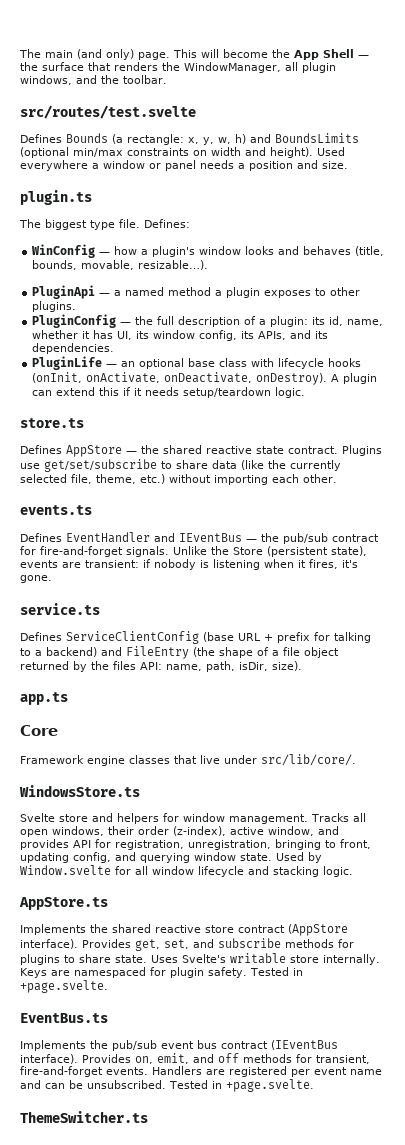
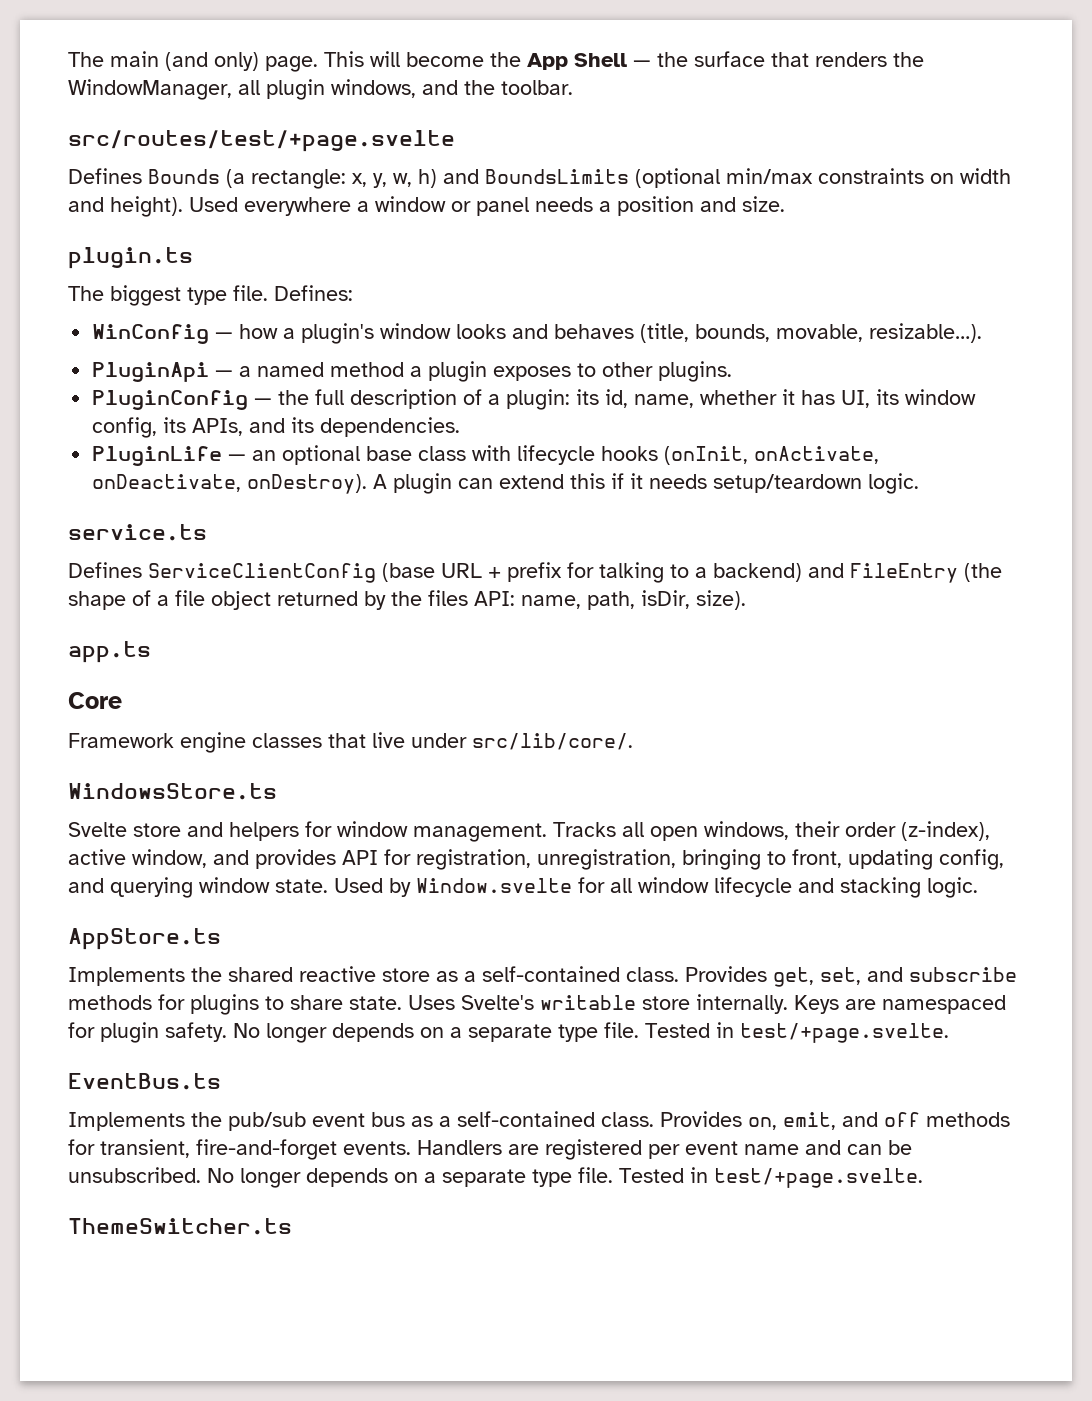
- src/routes/test.svelte
+ src/routes/test/+page.svelte
- store.ts
- Defines AppStore — the shared reactive state contract. Plugins use get/set/subscribe to share data (like the currently selected file, theme, etc.) without importing each other.
- events.ts
- Defines EventHandler and IEventBus — the pub/sub contract for fire-and-forget signals. Unlike the Store (persistent state), events are transient: if nobody is listening when it fires, it's gone.
- Implements the shared reactive store contract (AppStore interface).
+ Implements the shared reactive store as a self-contained class.
- Keys are namespaced for plugin safety. Tested in +page.svelte.
+ Keys are namespaced for plugin safety. No longer depends on a separate type file. Tested in test/+page.svelte.
- Implements the pub/sub event bus contract (IEventBus interface).
+ Implements the pub/sub event bus as a self-contained class.
- Handlers are registered per event name and can be unsubscribed. Tested in +page.svelte.
+ Handlers are registered per event name and can be unsubscribed. No longer depends on a separate type file. Tested in test/+page.svelte.

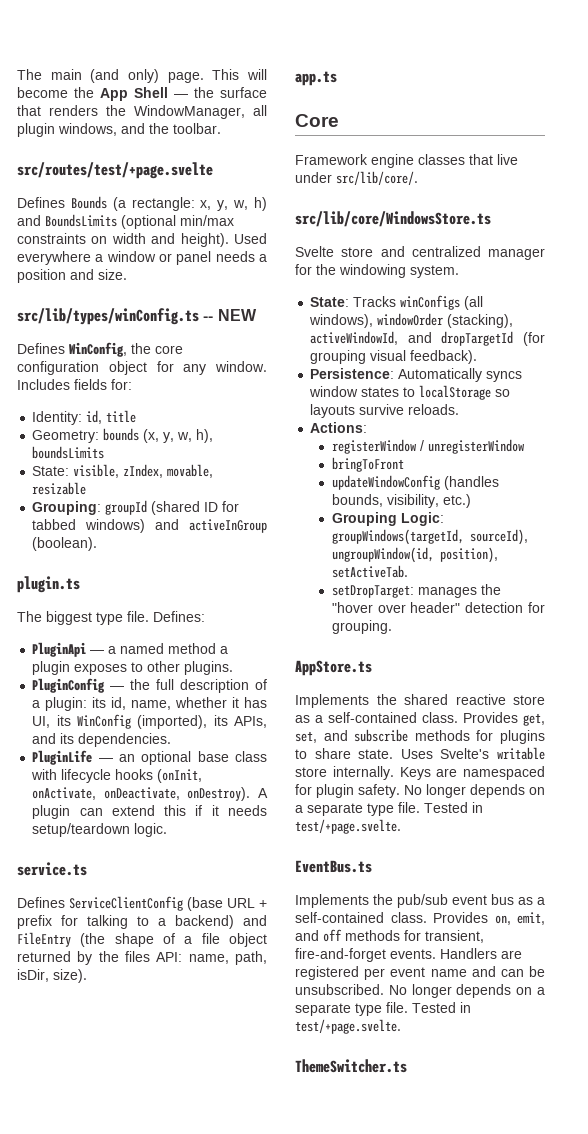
+ src/lib/types/winConfig.ts -- NEW
+ Defines WinConfig, the core configuration object for any window. Includes fields for:
+ Identity: id, title
+ Geometry: bounds (x, y, w, h), boundsLimits
+ State: visible, zIndex, movable, resizable
+ Grouping: groupId (shared ID for tabbed windows) and activeInGroup (boolean).
- WinConfig — how a plugin's window looks and behaves (title, bounds, movable, resizable…).
- PluginConfig — the full description of a plugin: its id, name, whether it has UI, its window config, its APIs, and its dependencies.
+ PluginConfig — the full description of a plugin: its id, name, whether it has UI, its WinConfig (imported), its APIs, and its dependencies.
- WindowsStore.ts
+ src/lib/core/WindowsStore.ts
- Svelte store and helpers for window management. Tracks all open windows, their order (z-index), active window, and provides API for registration, unregistration, bringing to front, updating config, and querying window state. Used by Window.svelte for all window lifecycle and stacking logic.
+ Svelte store and centralized manager for the windowing system.
+ State: Tracks winConfigs (all windows), windowOrder (stacking), activeWindowId, and dropTargetId (for grouping visual feedback).
+ Persistence: Automatically syncs window states to localStorage so layouts survive reloads.
+ Actions:
+ registerWindow / unregisterWindow
+ bringToFront
+ updateWindowConfig (handles bounds, visibility, etc.)
+ Grouping Logic: groupWindows(targetId, sourceId), ungroupWindow(id, position), setActiveTab.
+ setDropTarget: manages the "hover over header" detection for grouping.

